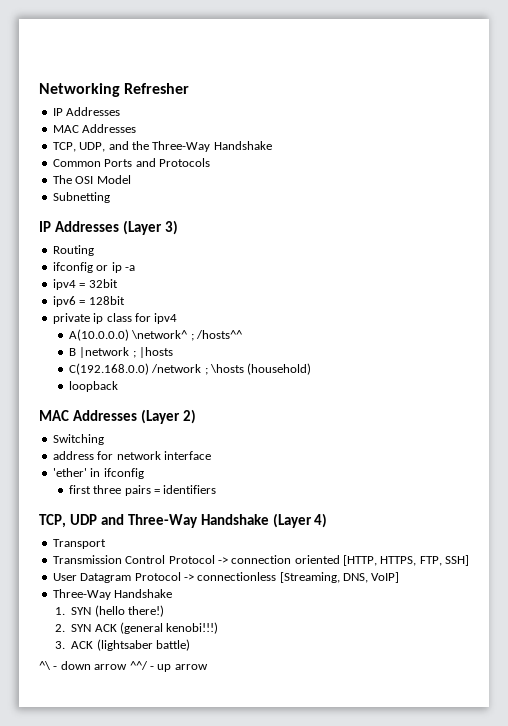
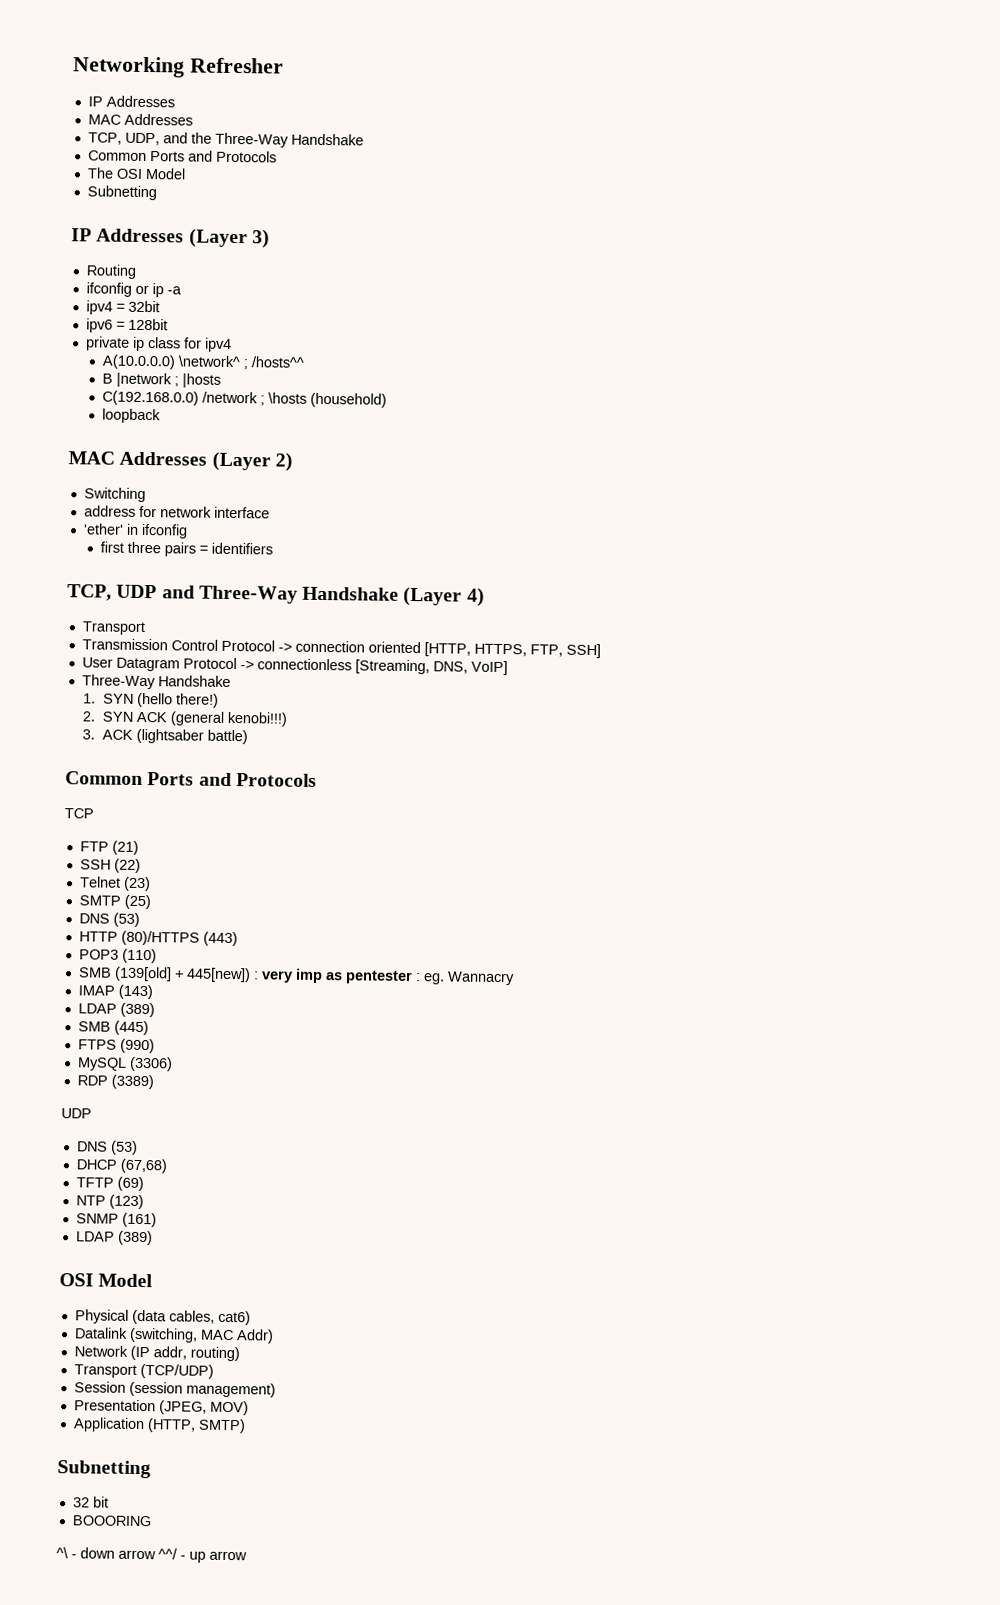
  3. ACK (lightsaber battle)
+ Common Ports and Protocols
+ TCP
+ FTP (21)
+ SSH (22)
+ Telnet (23)
+ SMTP (25)
+ DNS (53)
+ HTTP (80)/HTTPS (443)
+ POP3 (110)
+ SMB (139[old] + 445[new]) : very imp as pentester : eg. Wannacry
+ IMAP (143)
+ LDAP (389)
+ SMB (445)
+ FTPS (990)
+ MySQL (3306)
+ RDP (3389)
+ UDP
+ DNS (53)
+ DHCP (67,68)
+ TFTP (69)
+ NTP (123)
+ SNMP (161)
+ LDAP (389)
+ OSI Model
+ Physical (data cables, cat6)
+ Datalink (switching, MAC Addr)
+ Network (IP addr, routing)
+ Transport (TCP/UDP)
+ Session (session management)
+ Presentation (JPEG, MOV)
+ Application (HTTP, SMTP)
+ Subnetting
+ 32 bit
+ BOOORING

